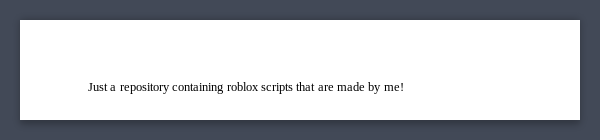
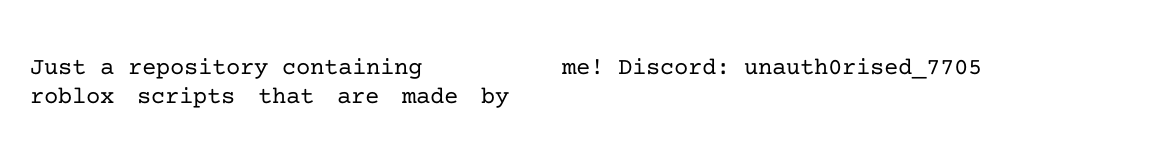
+ Discord: unauth0rised_7705

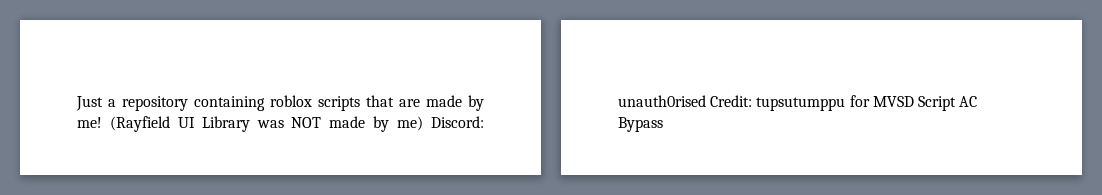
- Discord: unauth0rised_7705
+ (Rayfield UI Library was NOT made by me) Discord: unauth0rised Credit: tupsutumppu for MVSD Script AC Bypass

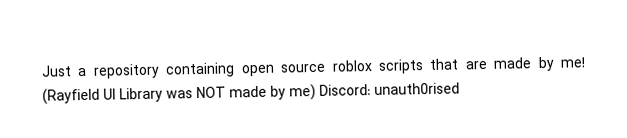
- Just a repository containing roblox scripts that are made by me!
+ Just a repository containing open source roblox scripts that are made by me!
- (Rayfield UI Library was NOT made by me) Discord: unauth0rised Credit: tupsutumppu for MVSD Script AC Bypass
+ (Rayfield UI Library was NOT made by me) Discord: unauth0rised

